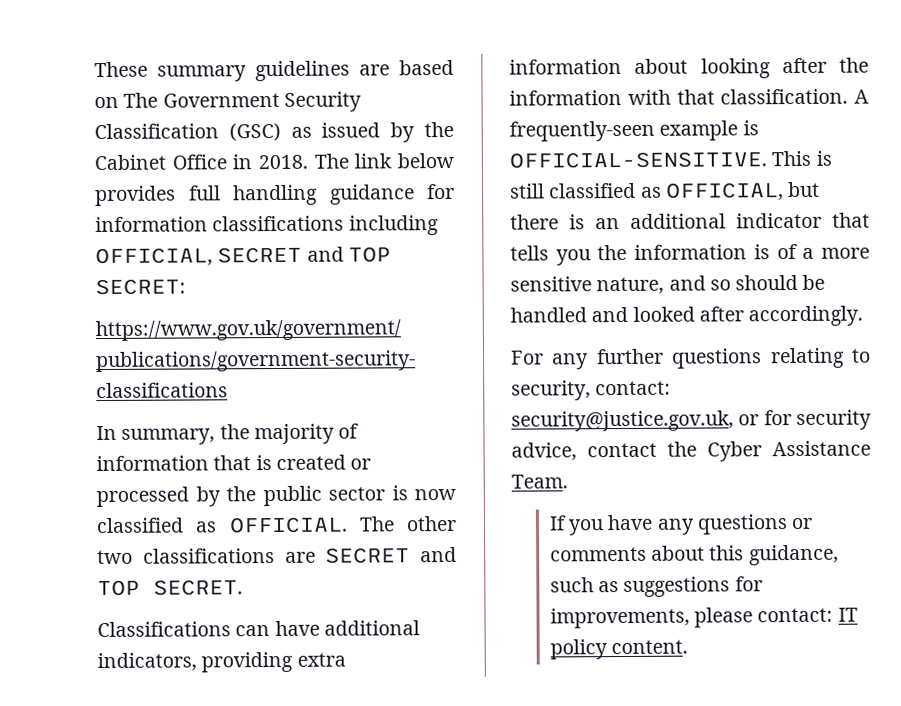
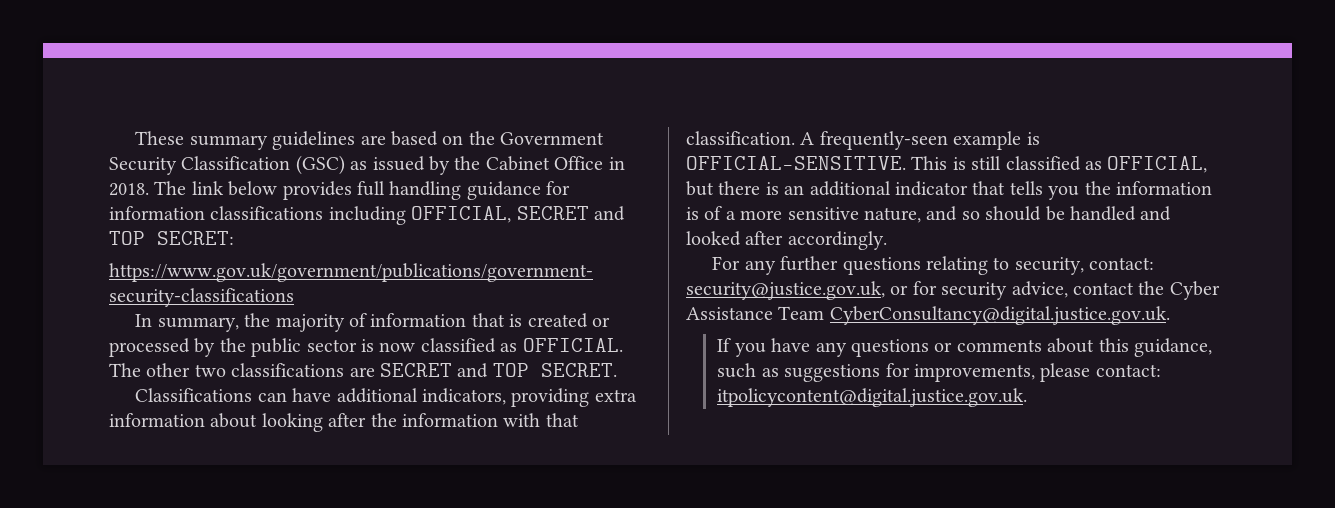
- These summary guidelines are based on The Government Security Classification (GSC) as issued by the Cabinet Office in 2018.
+ These summary guidelines are based on the Government Security Classification (GSC) as issued by the Cabinet Office in 2018.
- For any further questions relating to security, contact: security@justice.gov.uk, or for security advice, contact the Cyber Assistance Team.
+ For any further questions relating to security, contact: security@justice.gov.uk, or for security advice, contact the Cyber Assistance Team CyberConsultancy@digital.justice.gov.uk.
- If you have any questions or comments about this guidance, such as suggestions for improvements, please contact: IT policy content.
+ If you have any questions or comments about this guidance, such as suggestions for improvements, please contact: itpolicycontent@digital.justice.gov.uk.

